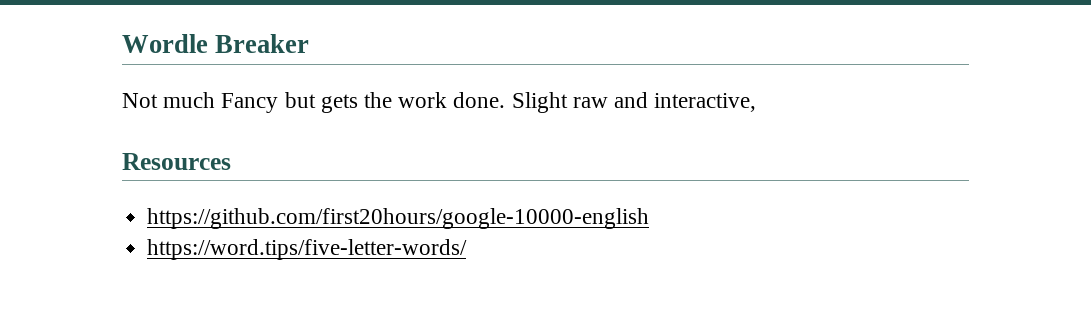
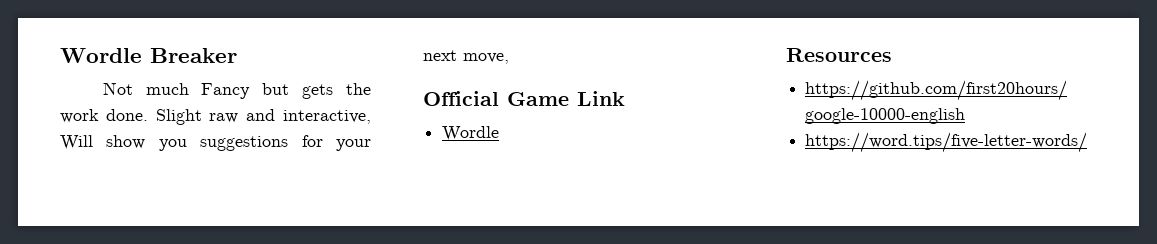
- Slight raw and interactive,
+ Slight raw and interactive, Will show you suggestions for your next move,
+ Official Game Link
+ Wordle

